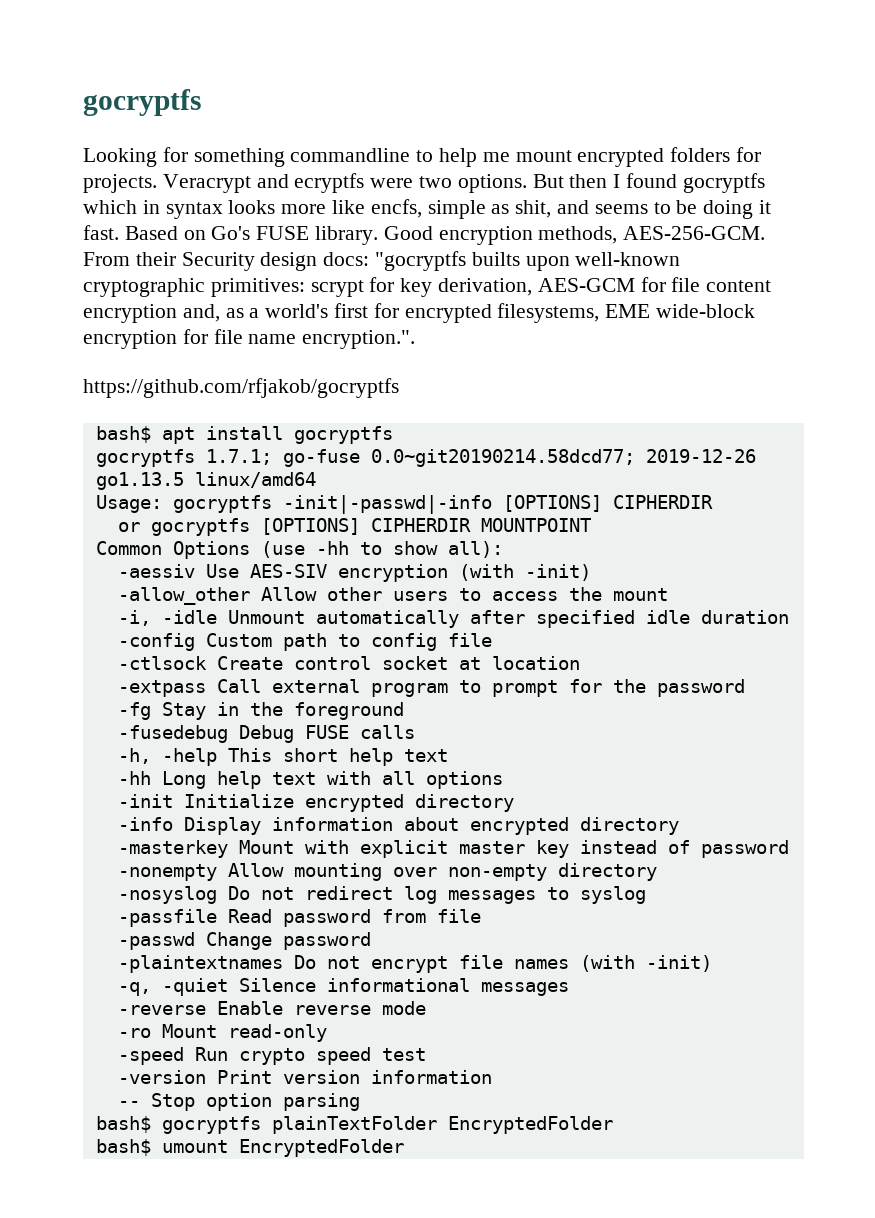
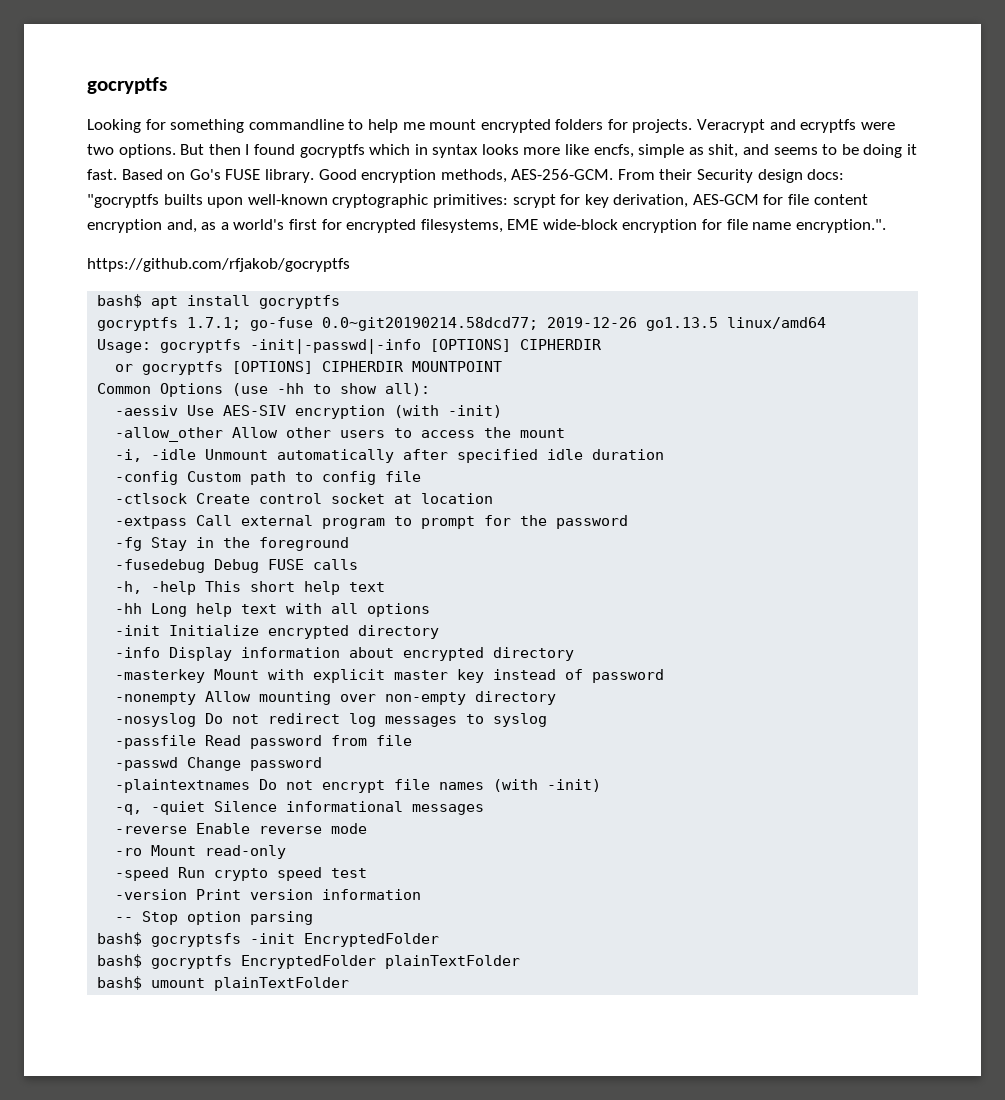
- bash$ gocryptfs plainTextFolder EncryptedFolder
+ bash$ gocryptsfs -init EncryptedFolder
+ bash$ gocryptfs EncryptedFolder plainTextFolder
- bash$ umount EncryptedFolder
+ bash$ umount plainTextFolder

